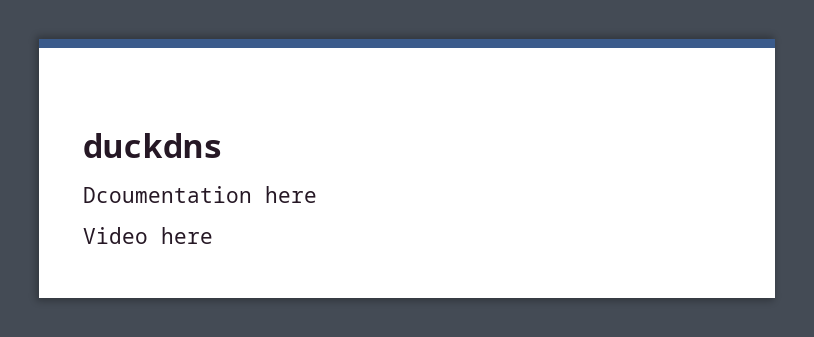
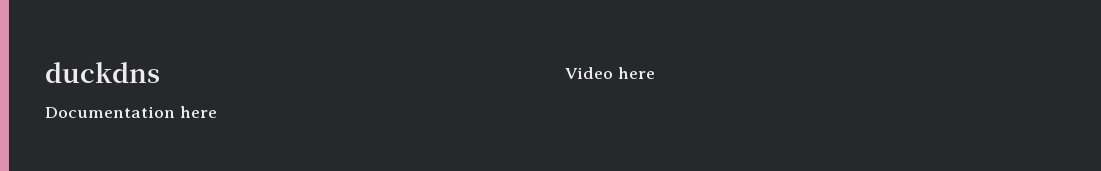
- Dcoumentation here
+ Documentation here

